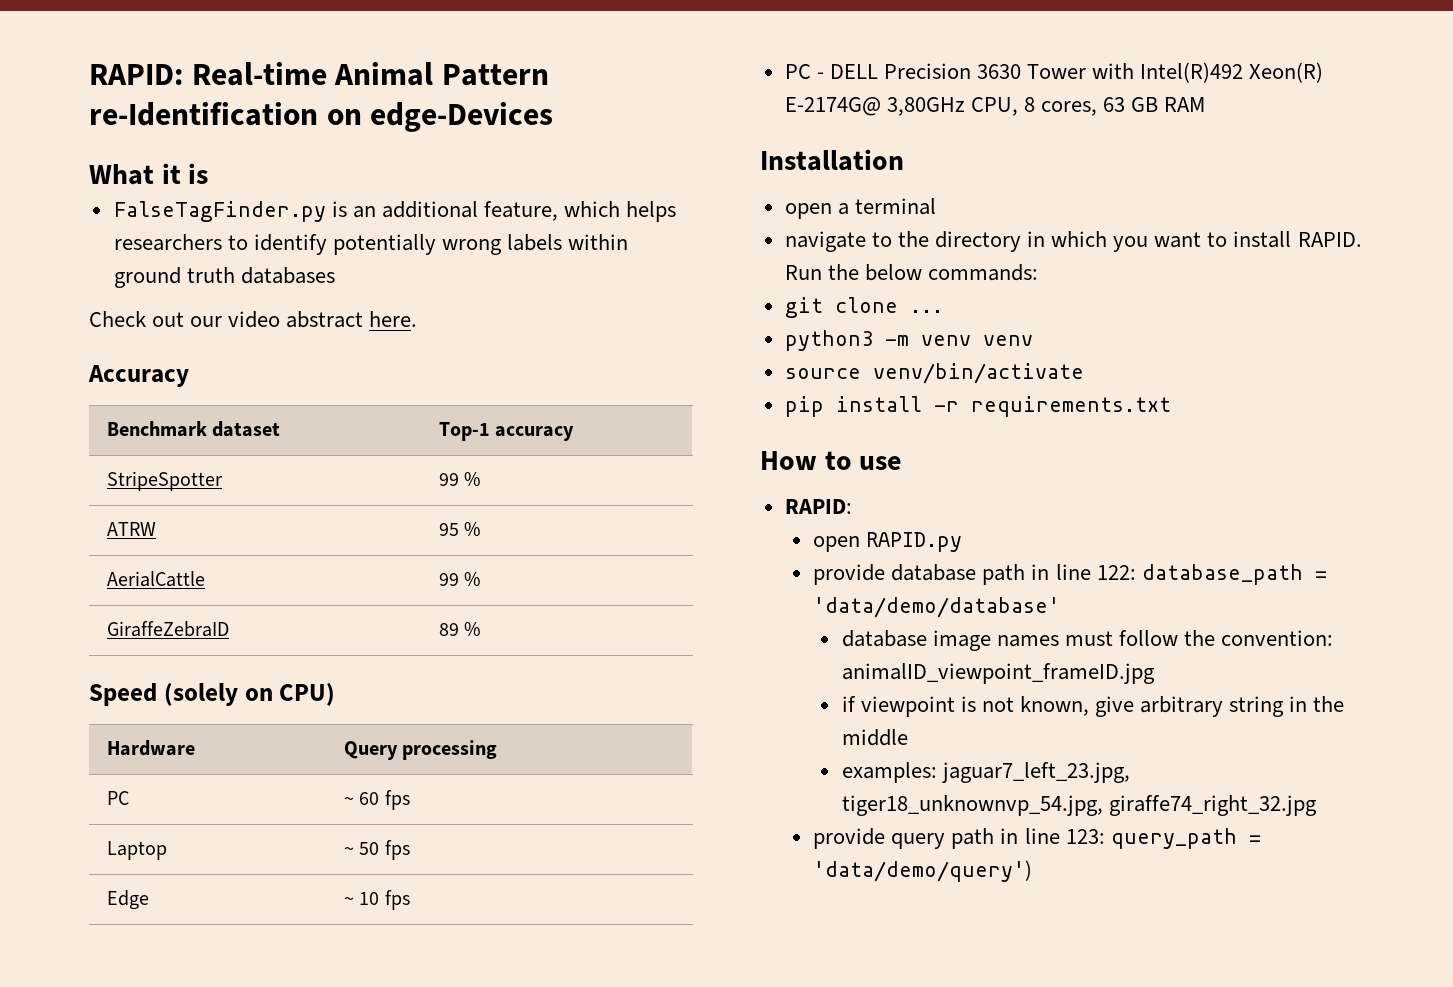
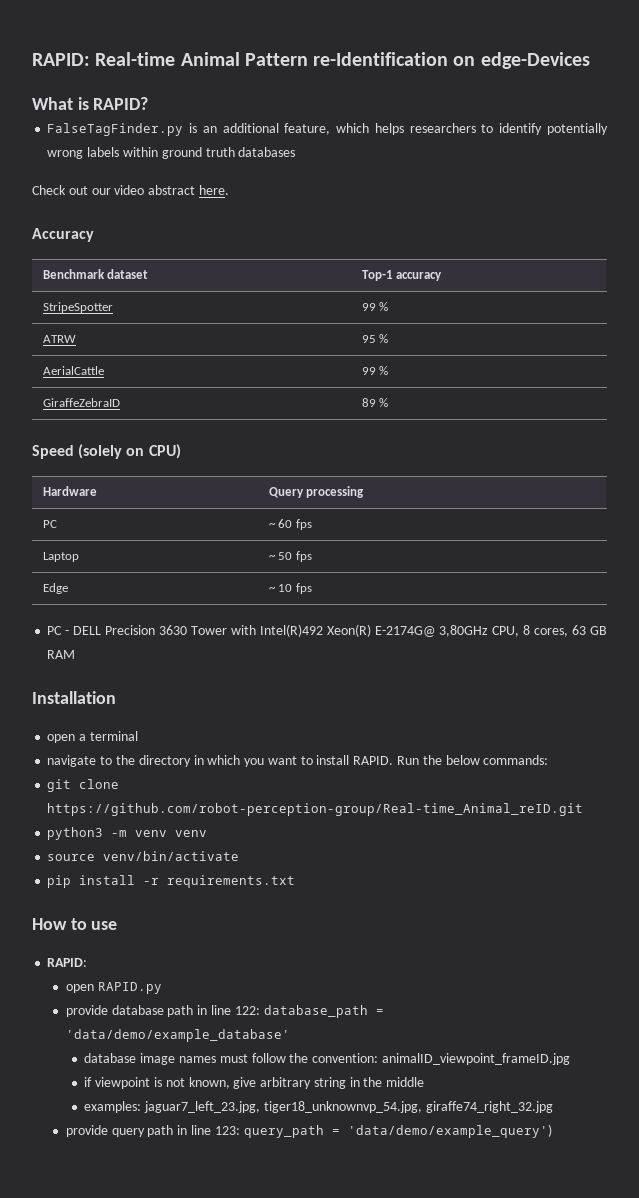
- What it is
+ What is RAPID?
- git clone ...
+ git clone https://github.com/robot-perception-group/Real-time_Animal_reID.git
- provide database path in line 122: database_path = 'data/demo/database'
+ provide database path in line 122: database_path = 'data/demo/example_database'
- provide query path in line 123: query_path = 'data/demo/query')
+ provide query path in line 123: query_path = 'data/demo/example_query')

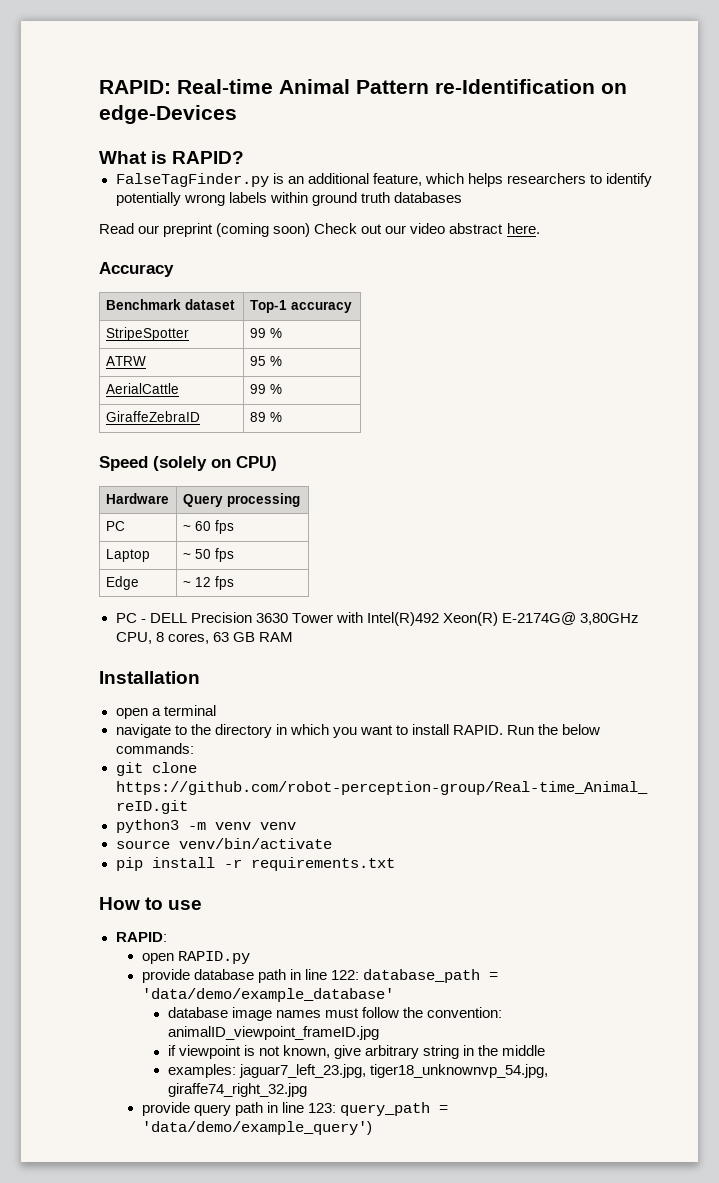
- Check out our video abstract here.
+ Read our preprint (coming soon) Check out our video abstract here.
- Edge | ~ 10 fps
+ Edge | ~ 12 fps

